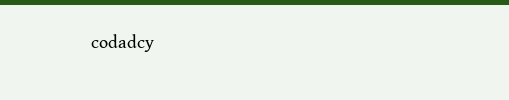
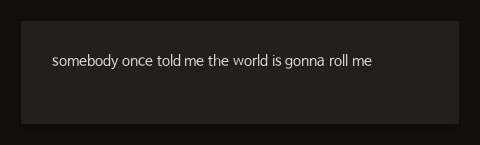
- codadcy
+ somebody once told me the world is gonna roll me

